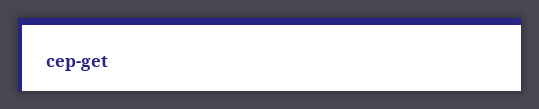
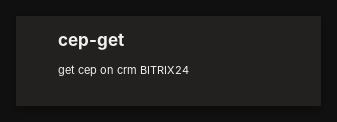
+ get cep on crm BITRIX24

